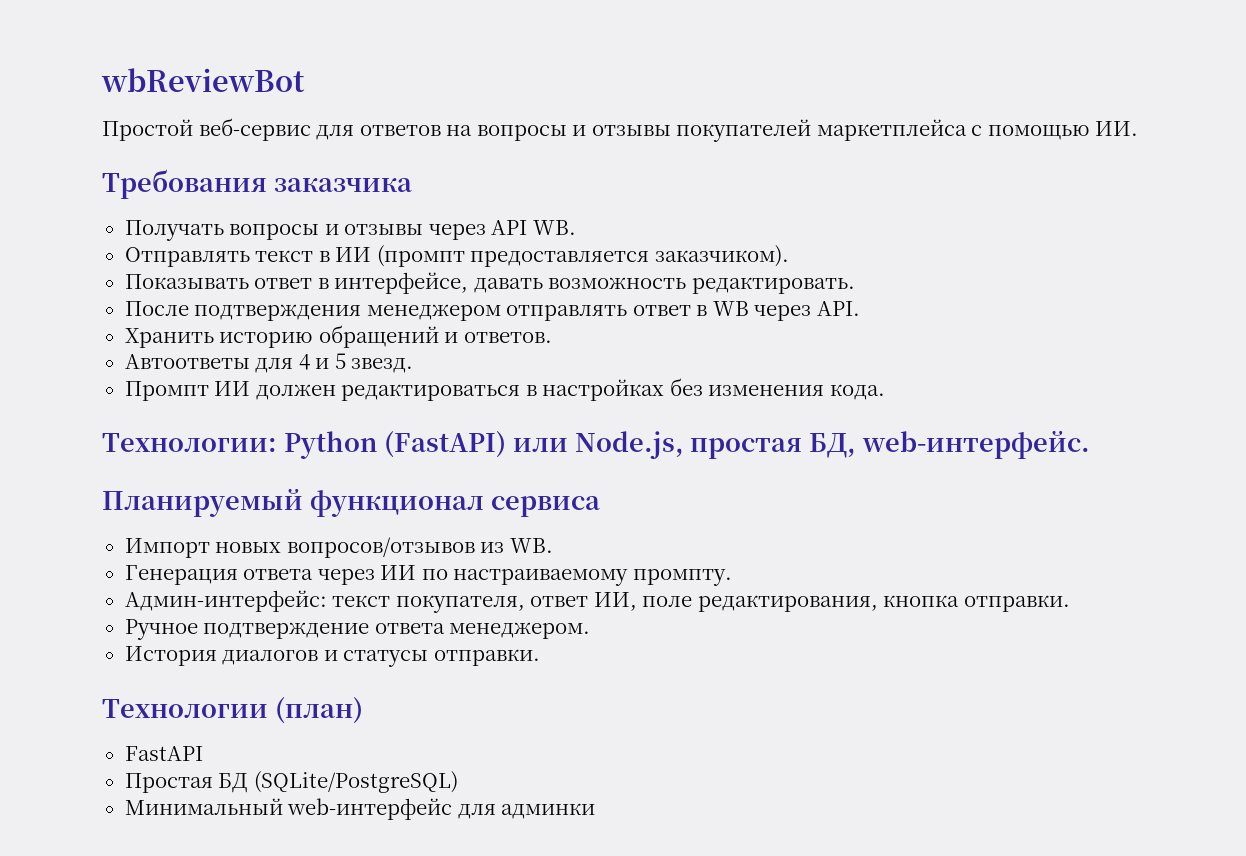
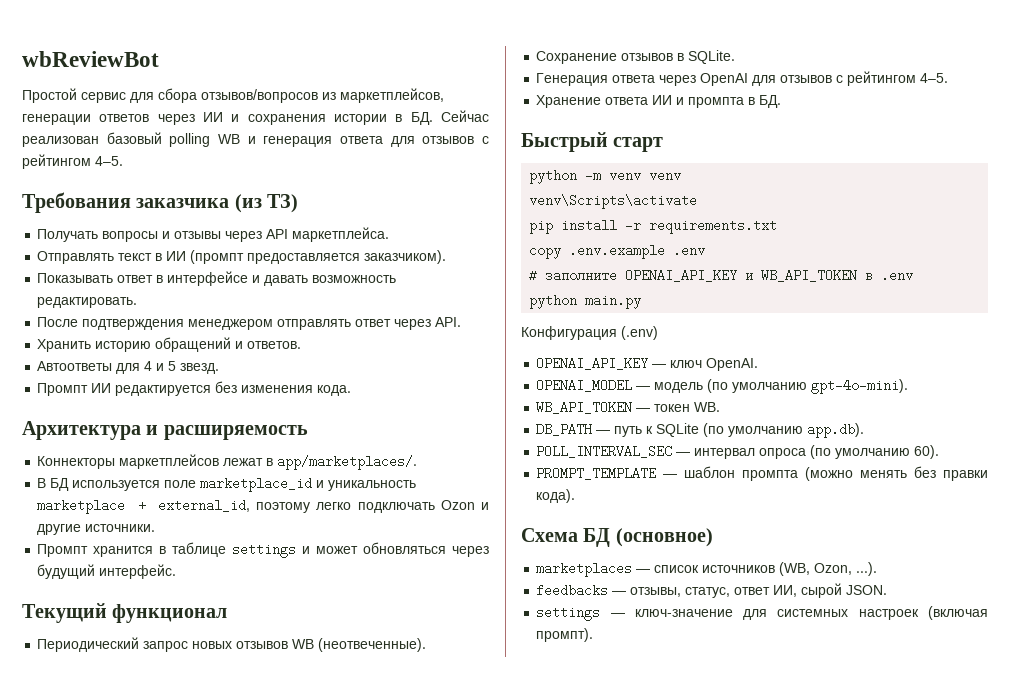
- Простой веб-сервис для ответов на вопросы и отзывы покупателей маркетплейса с помощью ИИ.
+ Простой сервис для сбора отзывов/вопросов из маркетплейсов, генерации ответов через ИИ и сохранения истории в БД. Сейчас реализован базовый polling WB и генерация ответа для отзывов с рейтингом 4–5.
- Требования заказчика
+ Требования заказчика (из ТЗ)
- Получать вопросы и отзывы через API WB.
+ Получать вопросы и отзывы через API маркетплейса.
- Показывать ответ в интерфейсе, давать возможность редактировать.
+ Показывать ответ в интерфейсе и давать возможность редактировать.
- После подтверждения менеджером отправлять ответ в WB через API.
+ После подтверждения менеджером отправлять ответ через API.
- Промпт ИИ должен редактироваться в настройках без изменения кода.
+ Промпт ИИ редактируется без изменения кода.
- Технологии: Python (FastAPI) или Node.js, простая БД, web-интерфейс.
- Планируемый функционал сервиса
- Импорт новых вопросов/отзывов из WB.
- Генерация ответа через ИИ по настраиваемому промпту.
- Админ-интерфейс: текст покупателя, ответ ИИ, поле редактирования, кнопка отправки.
- Ручное подтверждение ответа менеджером.
- История диалогов и статусы отправки.
- Технологии (план)
- FastAPI
- Простая БД (SQLite/PostgreSQL)
- Минимальный web-интерфейс для админки
+ Архитектура и расширяемость
+ Коннекторы маркетплейсов лежат в app/marketplaces/.
+ В БД используется поле marketplace_id и уникальность marketplace + external_id, поэтому легко подключать Ozon и другие источники.
+ Промпт хранится в таблице settings и может обновляться через будущий интерфейс.
+ Текущий функционал
+ Периодический запрос новых отзывов WB (неотвеченные).
+ Сохранение отзывов в SQLite.
+ Генерация ответа через OpenAI для отзывов с рейтингом 4–5.
+ Хранение ответа ИИ и промпта в БД.
+ Быстрый старт
+ python -m venv venv
+ venv\Scripts\activate
+ pip install -r requirements.txt
+ copy .env.example .env
+ # заполните OPENAI_API_KEY и WB_API_TOKEN в .env
+ python main.py
+ Конфигурация (.env)
+ OPENAI_API_KEY — ключ OpenAI.
+ OPENAI_MODEL — модель (по умолчанию gpt-4o-mini).
+ WB_API_TOKEN — токен WB.
+ DB_PATH — путь к SQLite (по умолчанию app.db).
+ POLL_INTERVAL_SEC — интервал опроса (по умолчанию 60).
+ PROMPT_TEMPLATE — шаблон промпта (можно менять без правки кода).
+ Схема БД (основное)
+ marketplaces — список источников (WB, Ozon, ...).
+ feedbacks — отзывы, статус, ответ ИИ, сырой JSON.
+ settings — ключ-значение для системных настроек (включая промпт).

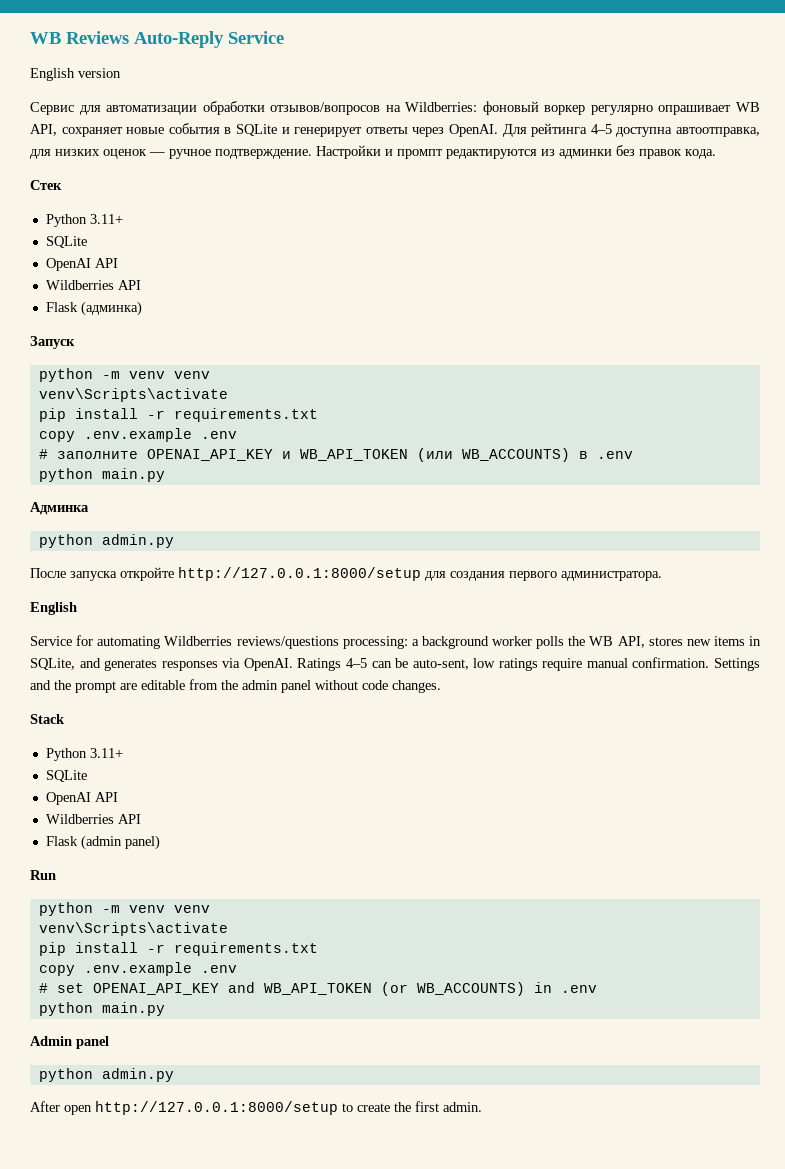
- wbReviewBot
- Простой сервис для сбора отзывов/вопросов из маркетплейсов, генерации ответов через ИИ и сохранения истории в БД. Сейчас реализован базовый polling WB и генерация ответа для отзывов с рейтингом 4–5.
- Требования заказчика (из ТЗ)
- Получать вопросы и отзывы через API маркетплейса.
- Отправлять текст в ИИ (промпт предоставляется заказчиком).
- Показывать ответ в интерфейсе и давать возможность редактировать.
- После подтверждения менеджером отправлять ответ через API.
- Хранить историю обращений и ответов.
- Автоответы для 4 и 5 звезд.
- Промпт ИИ редактируется без изменения кода.
- Архитектура и расширяемость
- Коннекторы маркетплейсов лежат в app/marketplaces/.
- В БД используется поле marketplace_id и уникальность marketplace + external_id, поэтому легко подключать Ozon и другие источники.
- Промпт хранится в таблице settings и может обновляться через будущий интерфейс.
- Текущий функционал
- Периодический запрос новых отзывов WB (неотвеченные).
- Сохранение отзывов в SQLite.
- Генерация ответа через OpenAI для отзывов с рейтингом 4–5.
- Хранение ответа ИИ и промпта в БД.
- Быстрый старт
+ WB Reviews Auto-Reply Service
+ English version
+ Сервис для автоматизации обработки отзывов/вопросов на Wildberries: фоновый воркер регулярно опрашивает WB API, сохраняет новые события в SQLite и генерирует ответы через OpenAI. Для рейтинга 4–5 доступна автоотправка, для низких оценок — ручное подтверждение. Настройки и промпт редактируются из админки без правок кода.
+ Стек
+ Python 3.11+
+ SQLite
+ OpenAI API
+ Wildberries API
+ Flask (админка)
+ Запуск
- # заполните OPENAI_API_KEY и WB_API_TOKEN в .env
+ # заполните OPENAI_API_KEY и WB_API_TOKEN (или WB_ACCOUNTS) в .env
- Конфигурация (.env)
- OPENAI_API_KEY — ключ OpenAI.
- OPENAI_MODEL — модель (по умолчанию gpt-4o-mini).
- WB_API_TOKEN — токен WB.
- DB_PATH — путь к SQLite (по умолчанию app.db).
- POLL_INTERVAL_SEC — интервал опроса (по умолчанию 60).
- PROMPT_TEMPLATE — шаблон промпта (можно менять без правки кода).
- Схема БД (основное)
- marketplaces — список источников (WB, Ozon, ...).
- feedbacks — отзывы, статус, ответ ИИ, сырой JSON.
- settings — ключ-значение для системных настроек (включая промпт).
+ Админка
+ python admin.py
+ После запуска откройте http://127.0.0.1:8000/setup для создания первого администратора.
+ English
+ Service for automating Wildberries reviews/questions processing: a background worker polls the WB API, stores new items in SQLite, and generates responses via OpenAI. Ratings 4–5 can be auto-sent, low ratings require manual confirmation. Settings and the prompt are editable from the admin panel without code changes.
+ Stack
+ Python 3.11+
+ SQLite
+ OpenAI API
+ Wildberries API
+ Flask (admin panel)
+ Run
+ python -m venv venv
+ venv\Scripts\activate
+ pip install -r requirements.txt
+ copy .env.example .env
+ # set OPENAI_API_KEY and WB_API_TOKEN (or WB_ACCOUNTS) in .env
+ python main.py
+ Admin panel
+ python admin.py
+ After open http://127.0.0.1:8000/setup to create the first admin.

